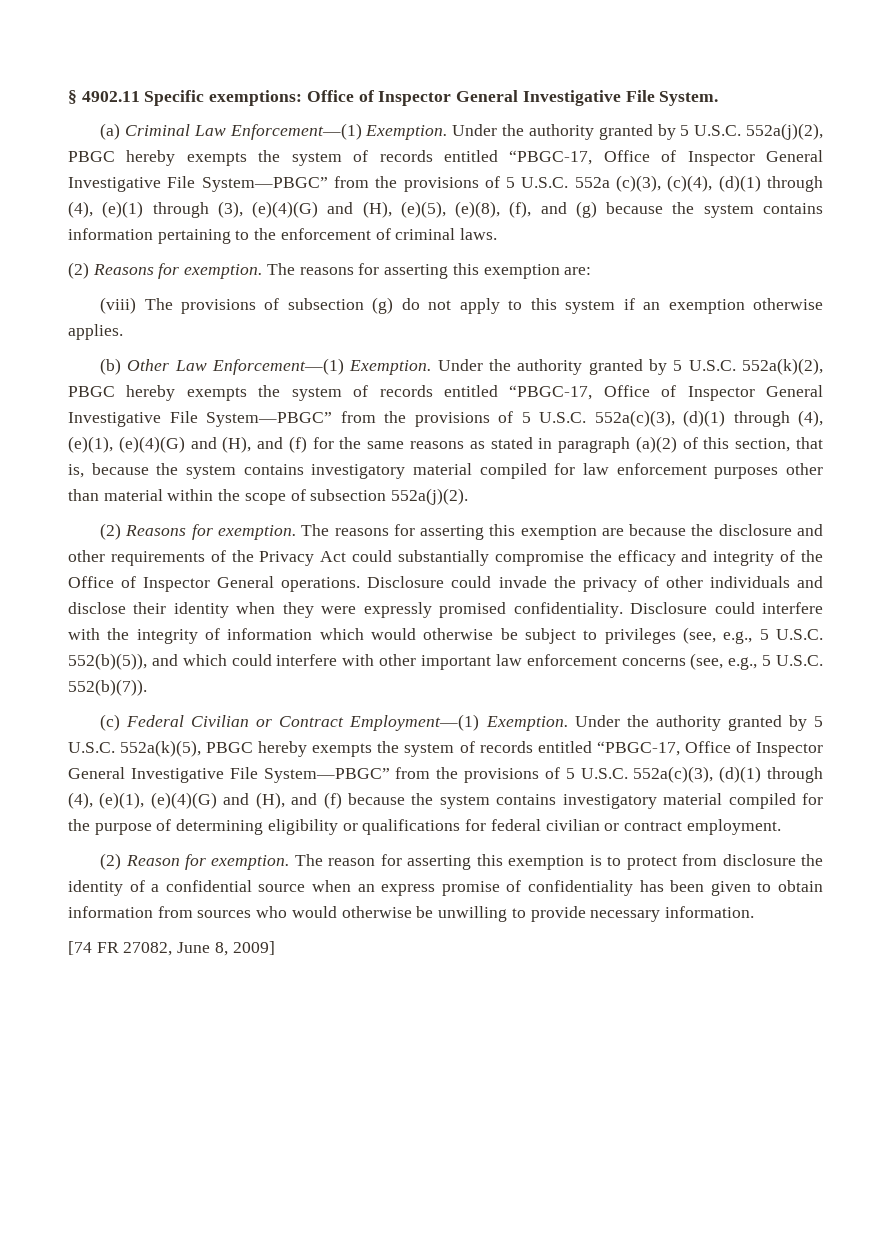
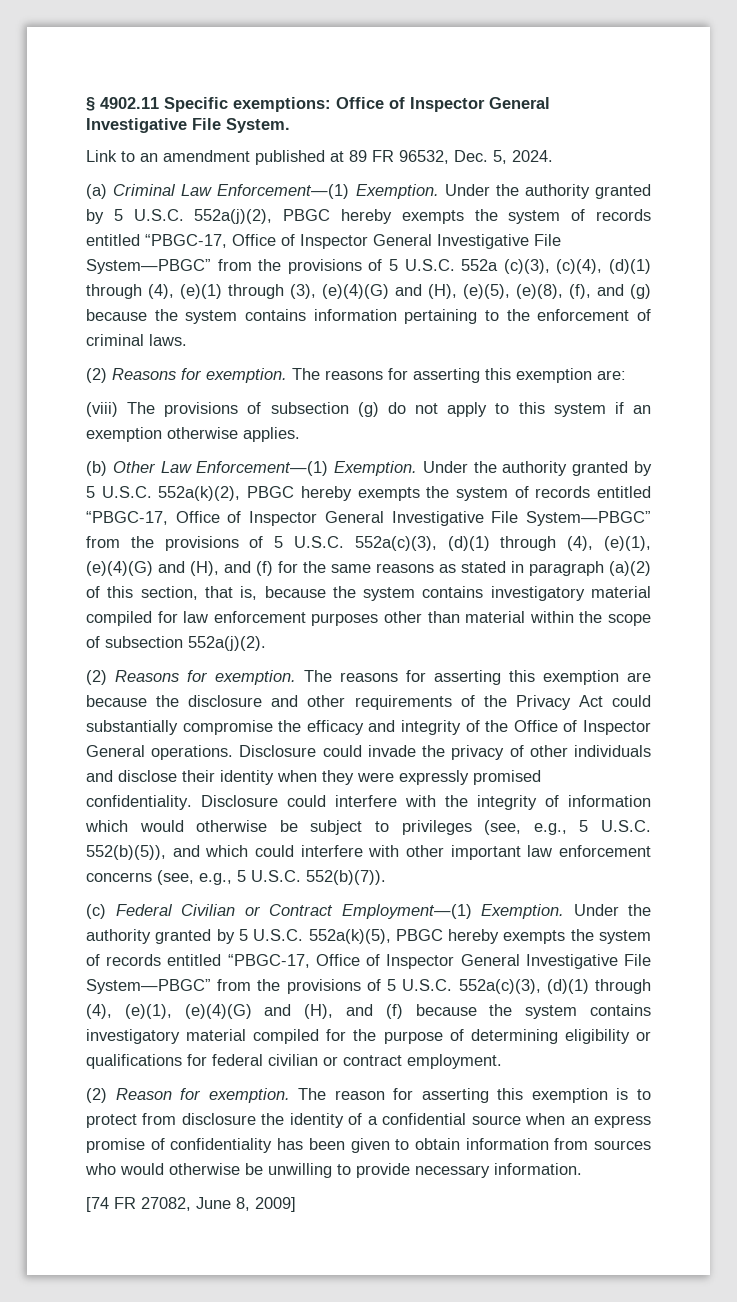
+ Link to an amendment published at 89 FR 96532, Dec. 5, 2024.

